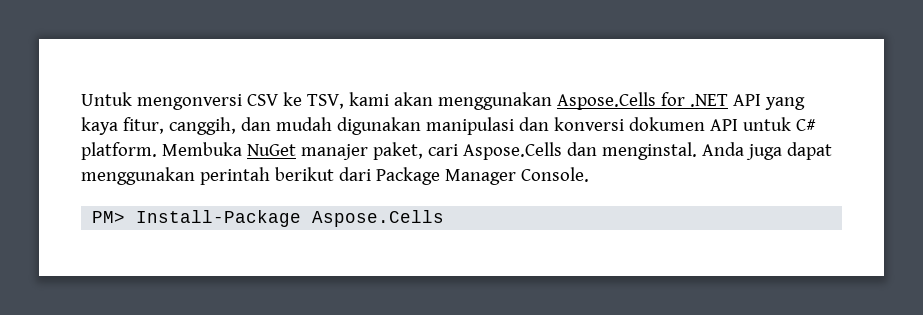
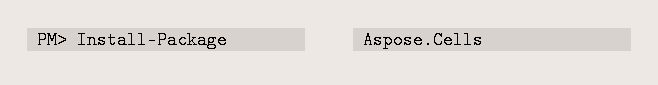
- Untuk mengonversi CSV ke TSV, kami akan menggunakan Aspose.Cells for .NET API yang kaya fitur, canggih, dan mudah digunakan manipulasi dan konversi dokumen API untuk C# platform. Membuka NuGet manajer paket, cari Aspose.Cells dan menginstal. Anda juga dapat menggunakan perintah berikut dari Package Manager Console.

